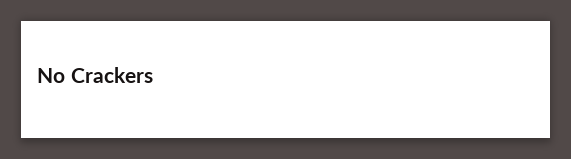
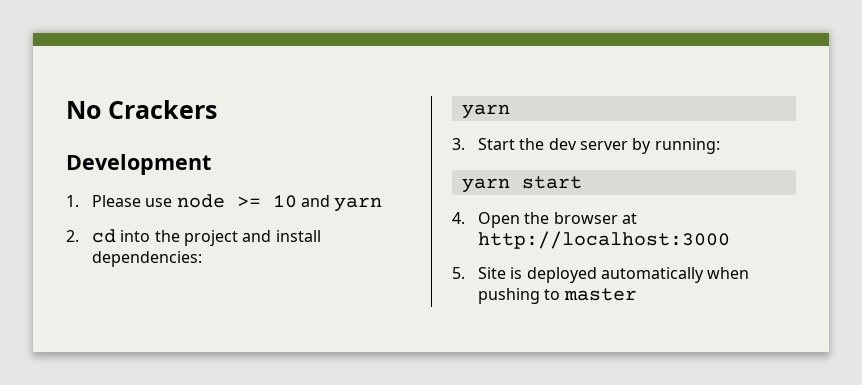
+ Development
+ 1. Please use node >= 10 and yarn
+ 2. cd into the project and install dependencies:
+ yarn
+ 3. Start the dev server by running:
+ yarn start
+ 4. Open the browser at http://localhost:3000
+ 5. Site is deployed automatically when pushing to master

